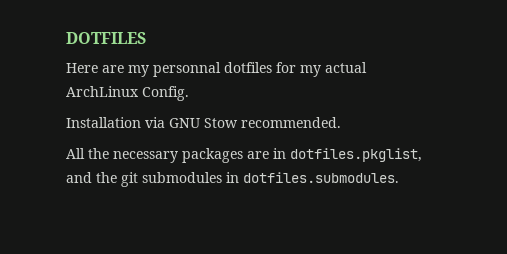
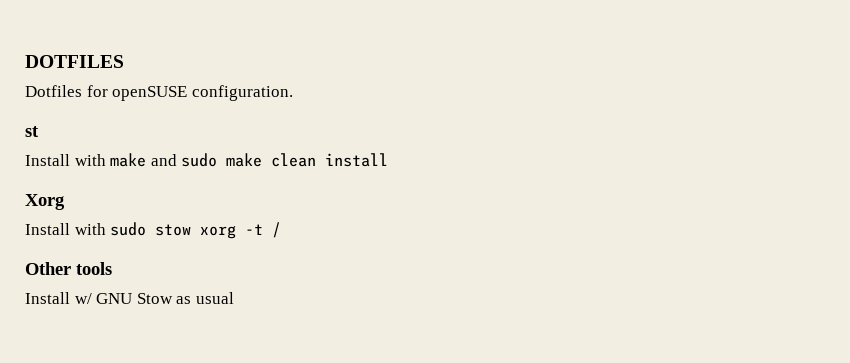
- Here are my personnal dotfiles for my actual ArchLinux Config.
- Installation via GNU Stow recommended.
- All the necessary packages are in dotfiles.pkglist, and the git submodules in dotfiles.submodules.
+ Dotfiles for openSUSE configuration.
+ st
+ Install with make and sudo make clean install
+ Xorg
+ Install with sudo stow xorg -t /
+ Other tools
+ Install w/ GNU Stow as usual

